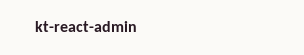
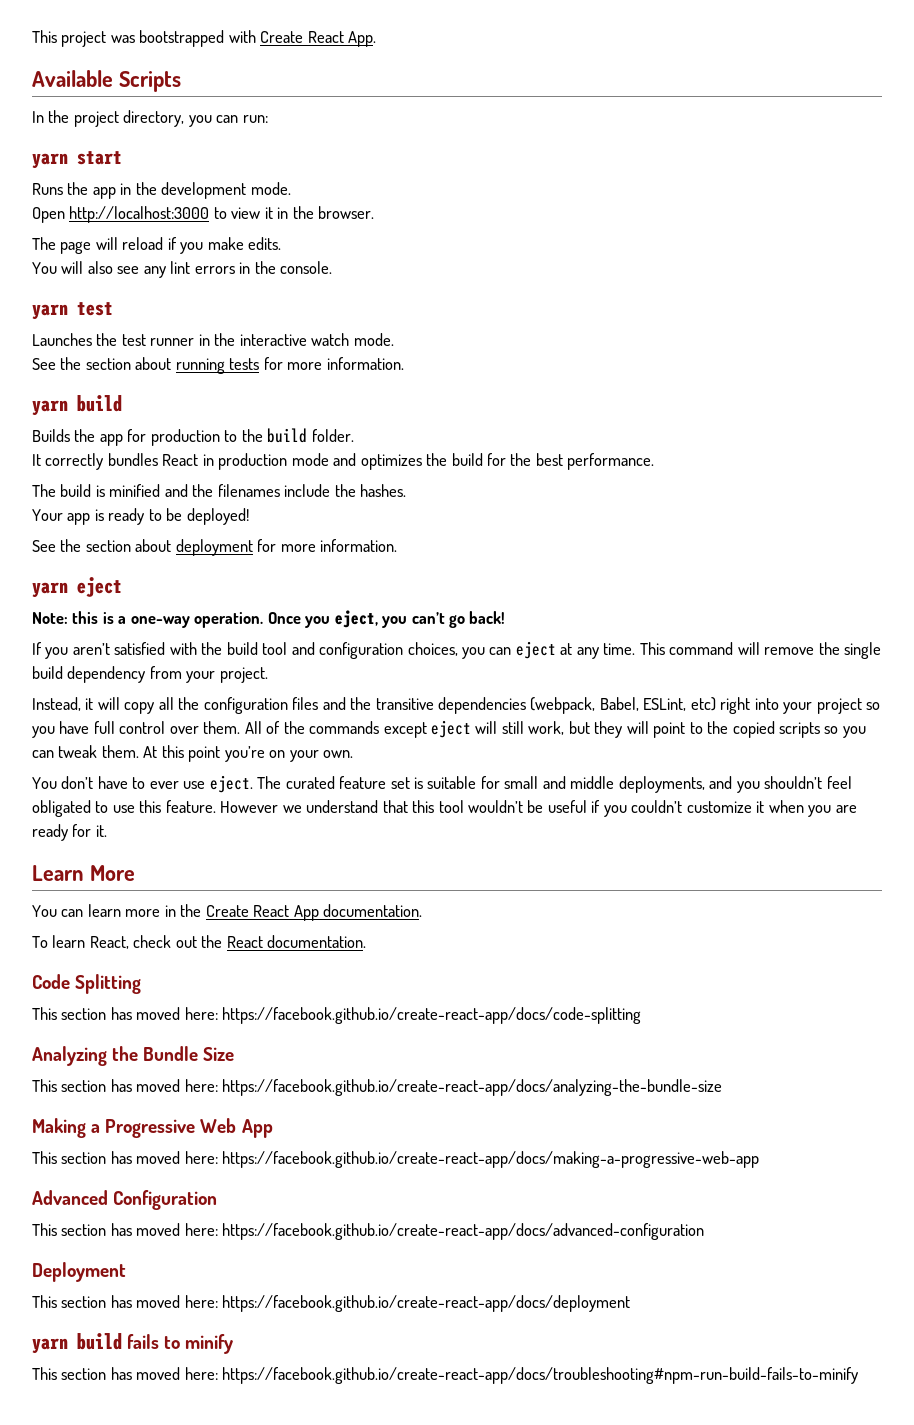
- kt-react-admin
+ This project was bootstrapped with Create React App.
+ Available Scripts
+ In the project directory, you can run:
+ yarn start
+ Runs the app in the development mode.
+ Open http://localhost:3000 to view it in the browser.
+ The page will reload if you make edits.
+ You will also see any lint errors in the console.
+ yarn test
+ Launches the test runner in the interactive watch mode.
+ See the section about running tests for more information.
+ yarn build
+ Builds the app for production to the build folder.
+ It correctly bundles React in production mode and optimizes the build for the best performance.
+ The build is minified and the filenames include the hashes.
+ Your app is ready to be deployed!
+ See the section about deployment for more information.
+ yarn eject
+ Note: this is a one-way operation. Once you eject, you can’t go back!
+ If you aren’t satisfied with the build tool and configuration choices, you can eject at any time. This command will remove the single build dependency from your project.
+ Instead, it will copy all the configuration files and the transitive dependencies (webpack, Babel, ESLint, etc) right into your project so you have full control over them. All of the commands except eject will still work, but they will point to the copied scripts so you can tweak them. At this point you’re on your own.
+ You don’t have to ever use eject. The curated feature set is suitable for small and middle deployments, and you shouldn’t feel obligated to use this feature. However we understand that this tool wouldn’t be useful if you couldn’t customize it when you are ready for it.
+ Learn More
+ You can learn more in the Create React App documentation.
+ To learn React, check out the React documentation.
+ Code Splitting
+ This section has moved here: https://facebook.github.io/create-react-app/docs/code-splitting
+ Analyzing the Bundle Size
+ This section has moved here: https://facebook.github.io/create-react-app/docs/analyzing-the-bundle-size
+ Making a Progressive Web App
+ This section has moved here: https://facebook.github.io/create-react-app/docs/making-a-progressive-web-app
+ Advanced Configuration
+ This section has moved here: https://facebook.github.io/create-react-app/docs/advanced-configuration
+ Deployment
+ This section has moved here: https://facebook.github.io/create-react-app/docs/deployment
+ yarn build fails to minify
+ This section has moved here: https://facebook.github.io/create-react-app/docs/troubleshooting#npm-run-build-fails-to-minify

